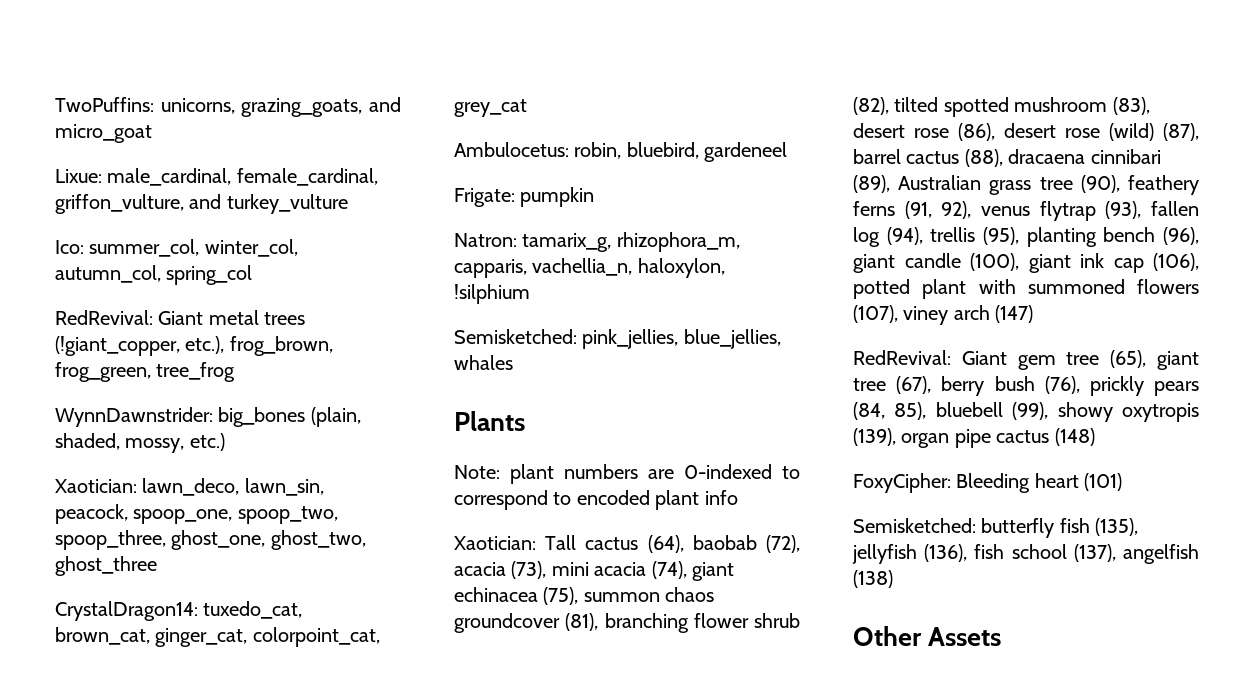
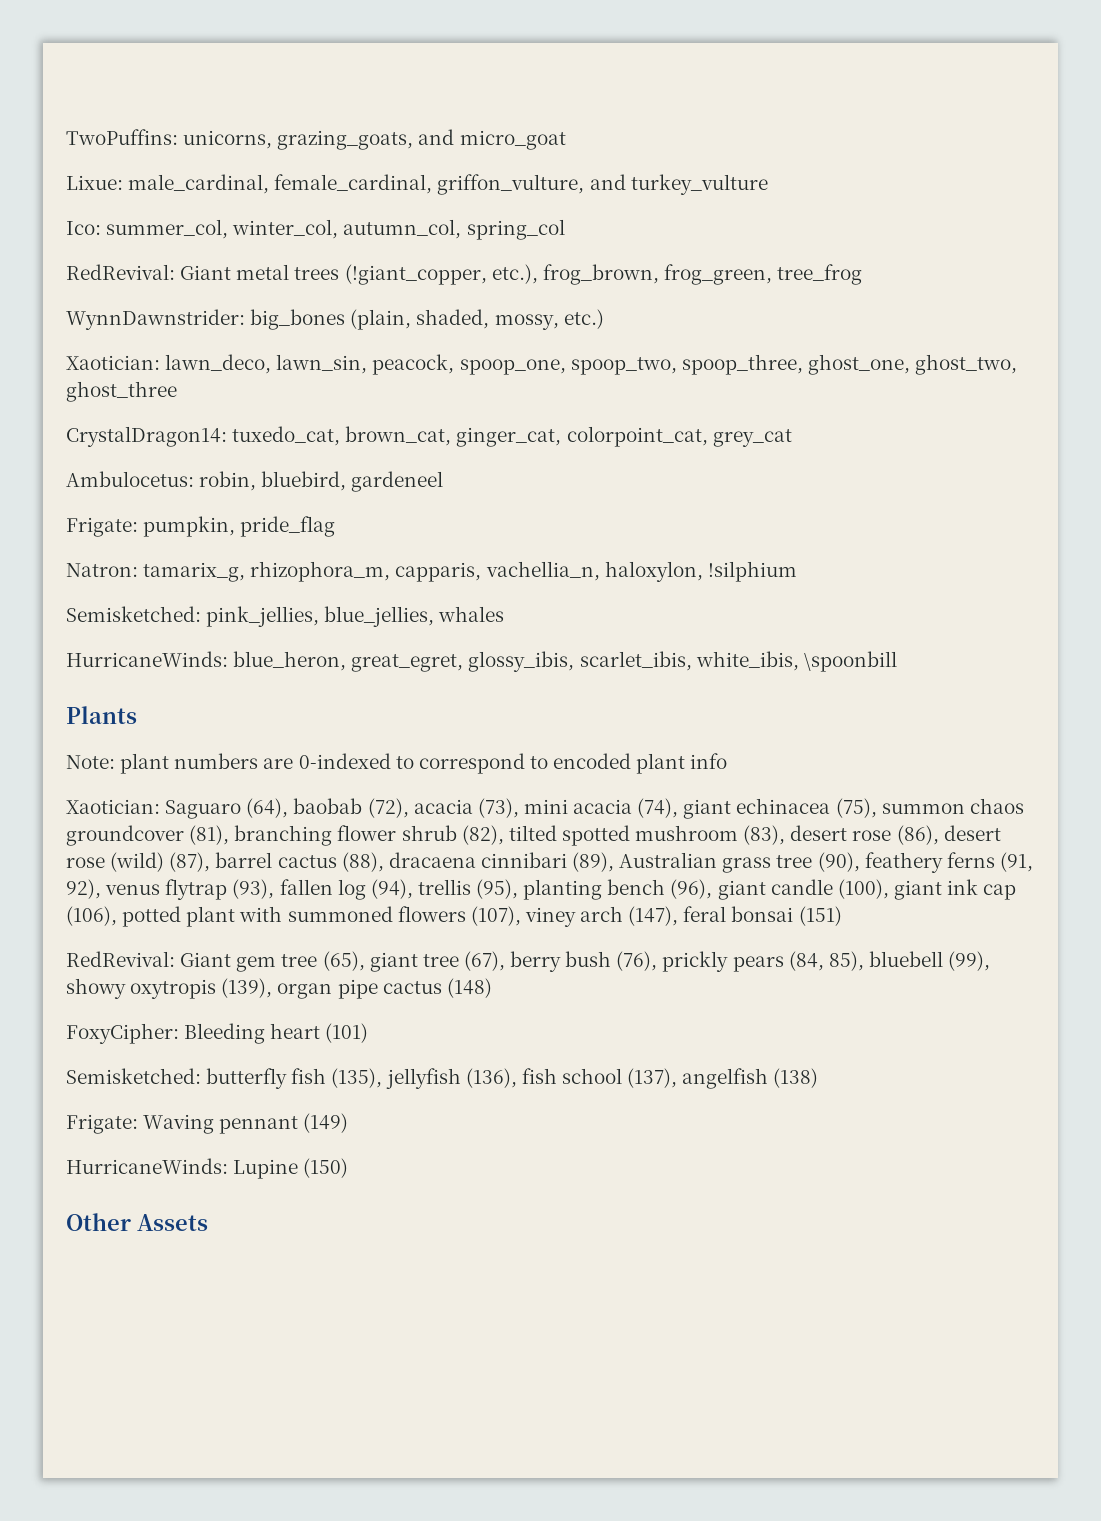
- Frigate: pumpkin
+ Frigate: pumpkin, pride_flag
+ HurricaneWinds: blue_heron, great_egret, glossy_ibis, scarlet_ibis, white_ibis, \spoonbill
- Tall cactus (64), baobab (72), acacia (73), mini acacia (74), giant echinacea (75), summon chaos groundcover (81), branching flower shrub (82), tilted spotted mushroom (83), desert rose (86), desert rose (wild) (87), barrel cactus (88), dracaena cinnibari (89), Australian grass tree (90), feathery ferns (91, 92), venus flytrap (93), fallen log (94), trellis (95), planting bench (96), giant candle (100), giant ink cap (106), potted plant with summoned flowers (107), viney arch (147)
+ Saguaro (64), baobab (72), acacia (73), mini acacia (74), giant echinacea (75), summon chaos groundcover (81), branching flower shrub (82), tilted spotted mushroom (83), desert rose (86), desert rose (wild) (87), barrel cactus (88), dracaena cinnibari (89), Australian grass tree (90), feathery ferns (91, 92), venus flytrap (93), fallen log (94), trellis (95), planting bench (96), giant candle (100), giant ink cap (106), potted plant with summoned flowers (107), viney arch (147), feral bonsai (151)
+ Frigate: Waving pennant (149)
+ HurricaneWinds: Lupine (150)

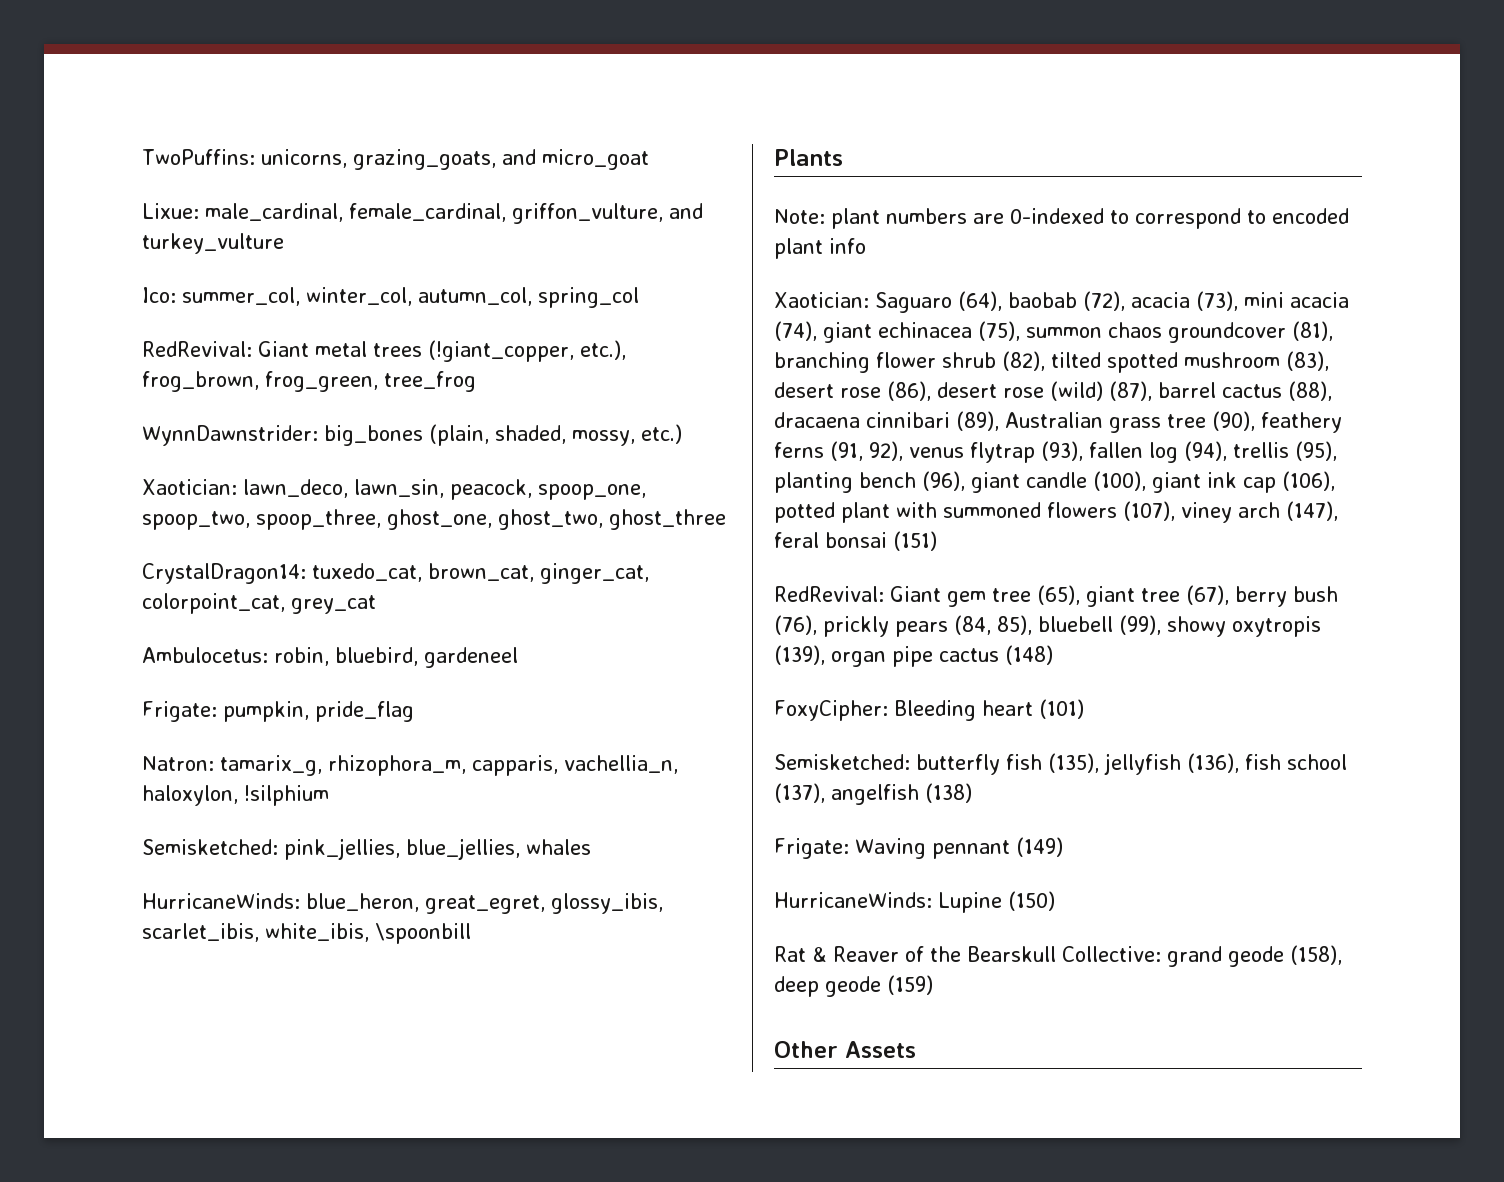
+ Rat & Reaver of the Bearskull Collective: grand geode (158), deep geode (159)

